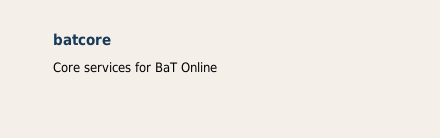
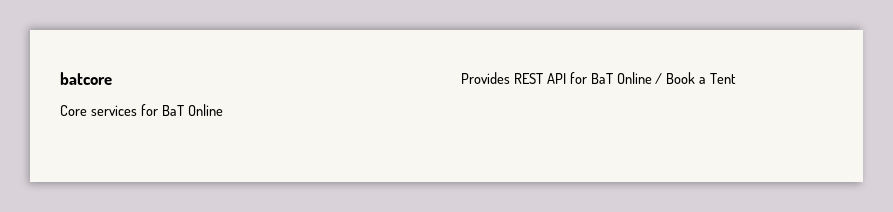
+ Provides REST API for BaT Online / Book a Tent

